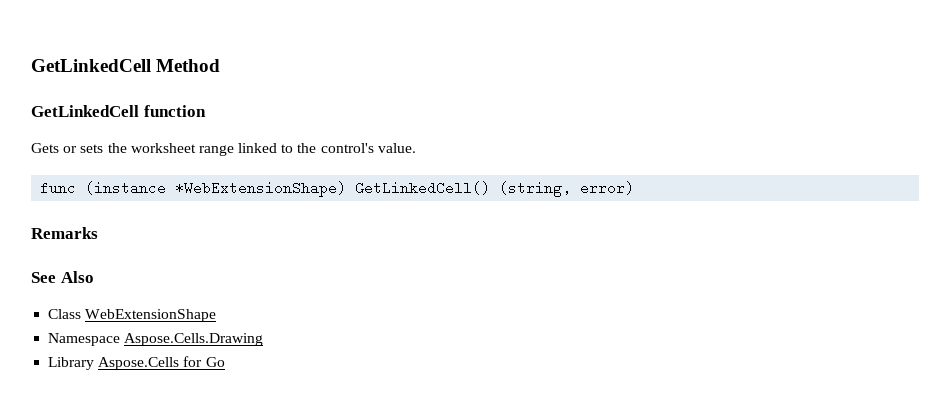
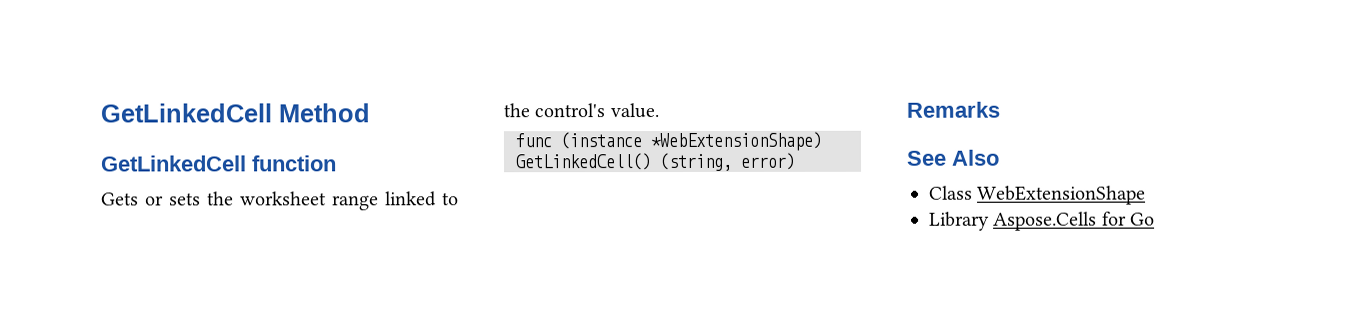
- Namespace Aspose.Cells.Drawing

